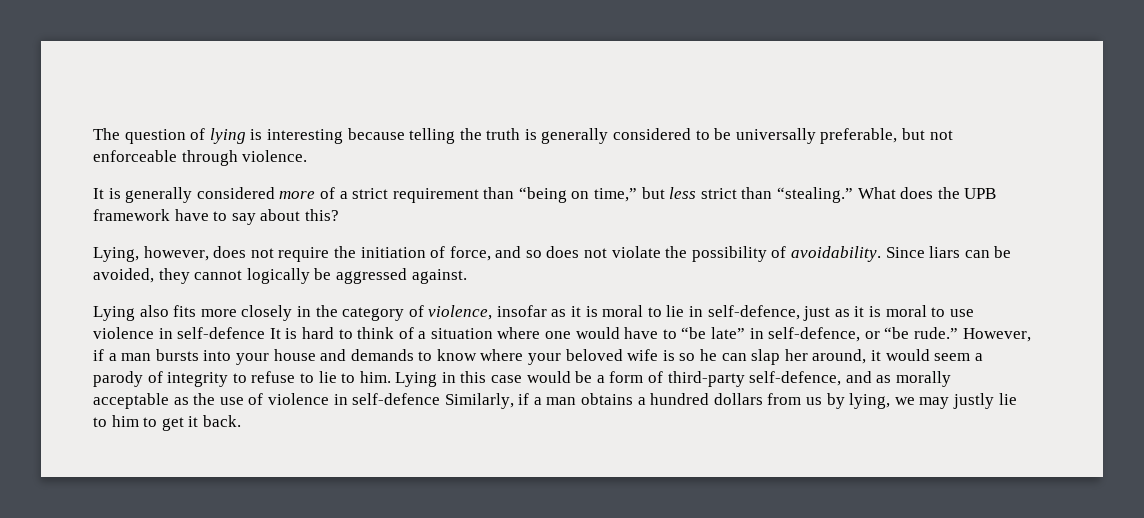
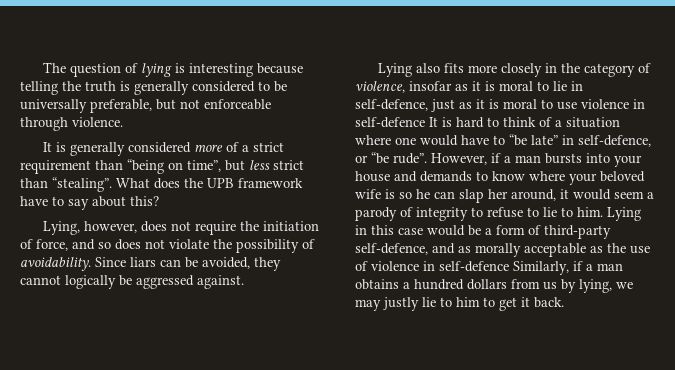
- It is generally considered more of a strict requirement than “being on time,” but less strict than “stealing.”
+ It is generally considered more of a strict requirement than “being on time”, but less strict than “stealing”.
- Lying also fits more closely in the category of violence, insofar as it is moral to lie in self-defence, just as it is moral to use violence in self-defence It is hard to think of a situation where one would have to “be late” in self-defence, or “be rude.”
+ Lying also fits more closely in the category of violence, insofar as it is moral to lie in self-defence, just as it is moral to use violence in self-defence It is hard to think of a situation where one would have to “be late” in self-defence, or “be rude”.

